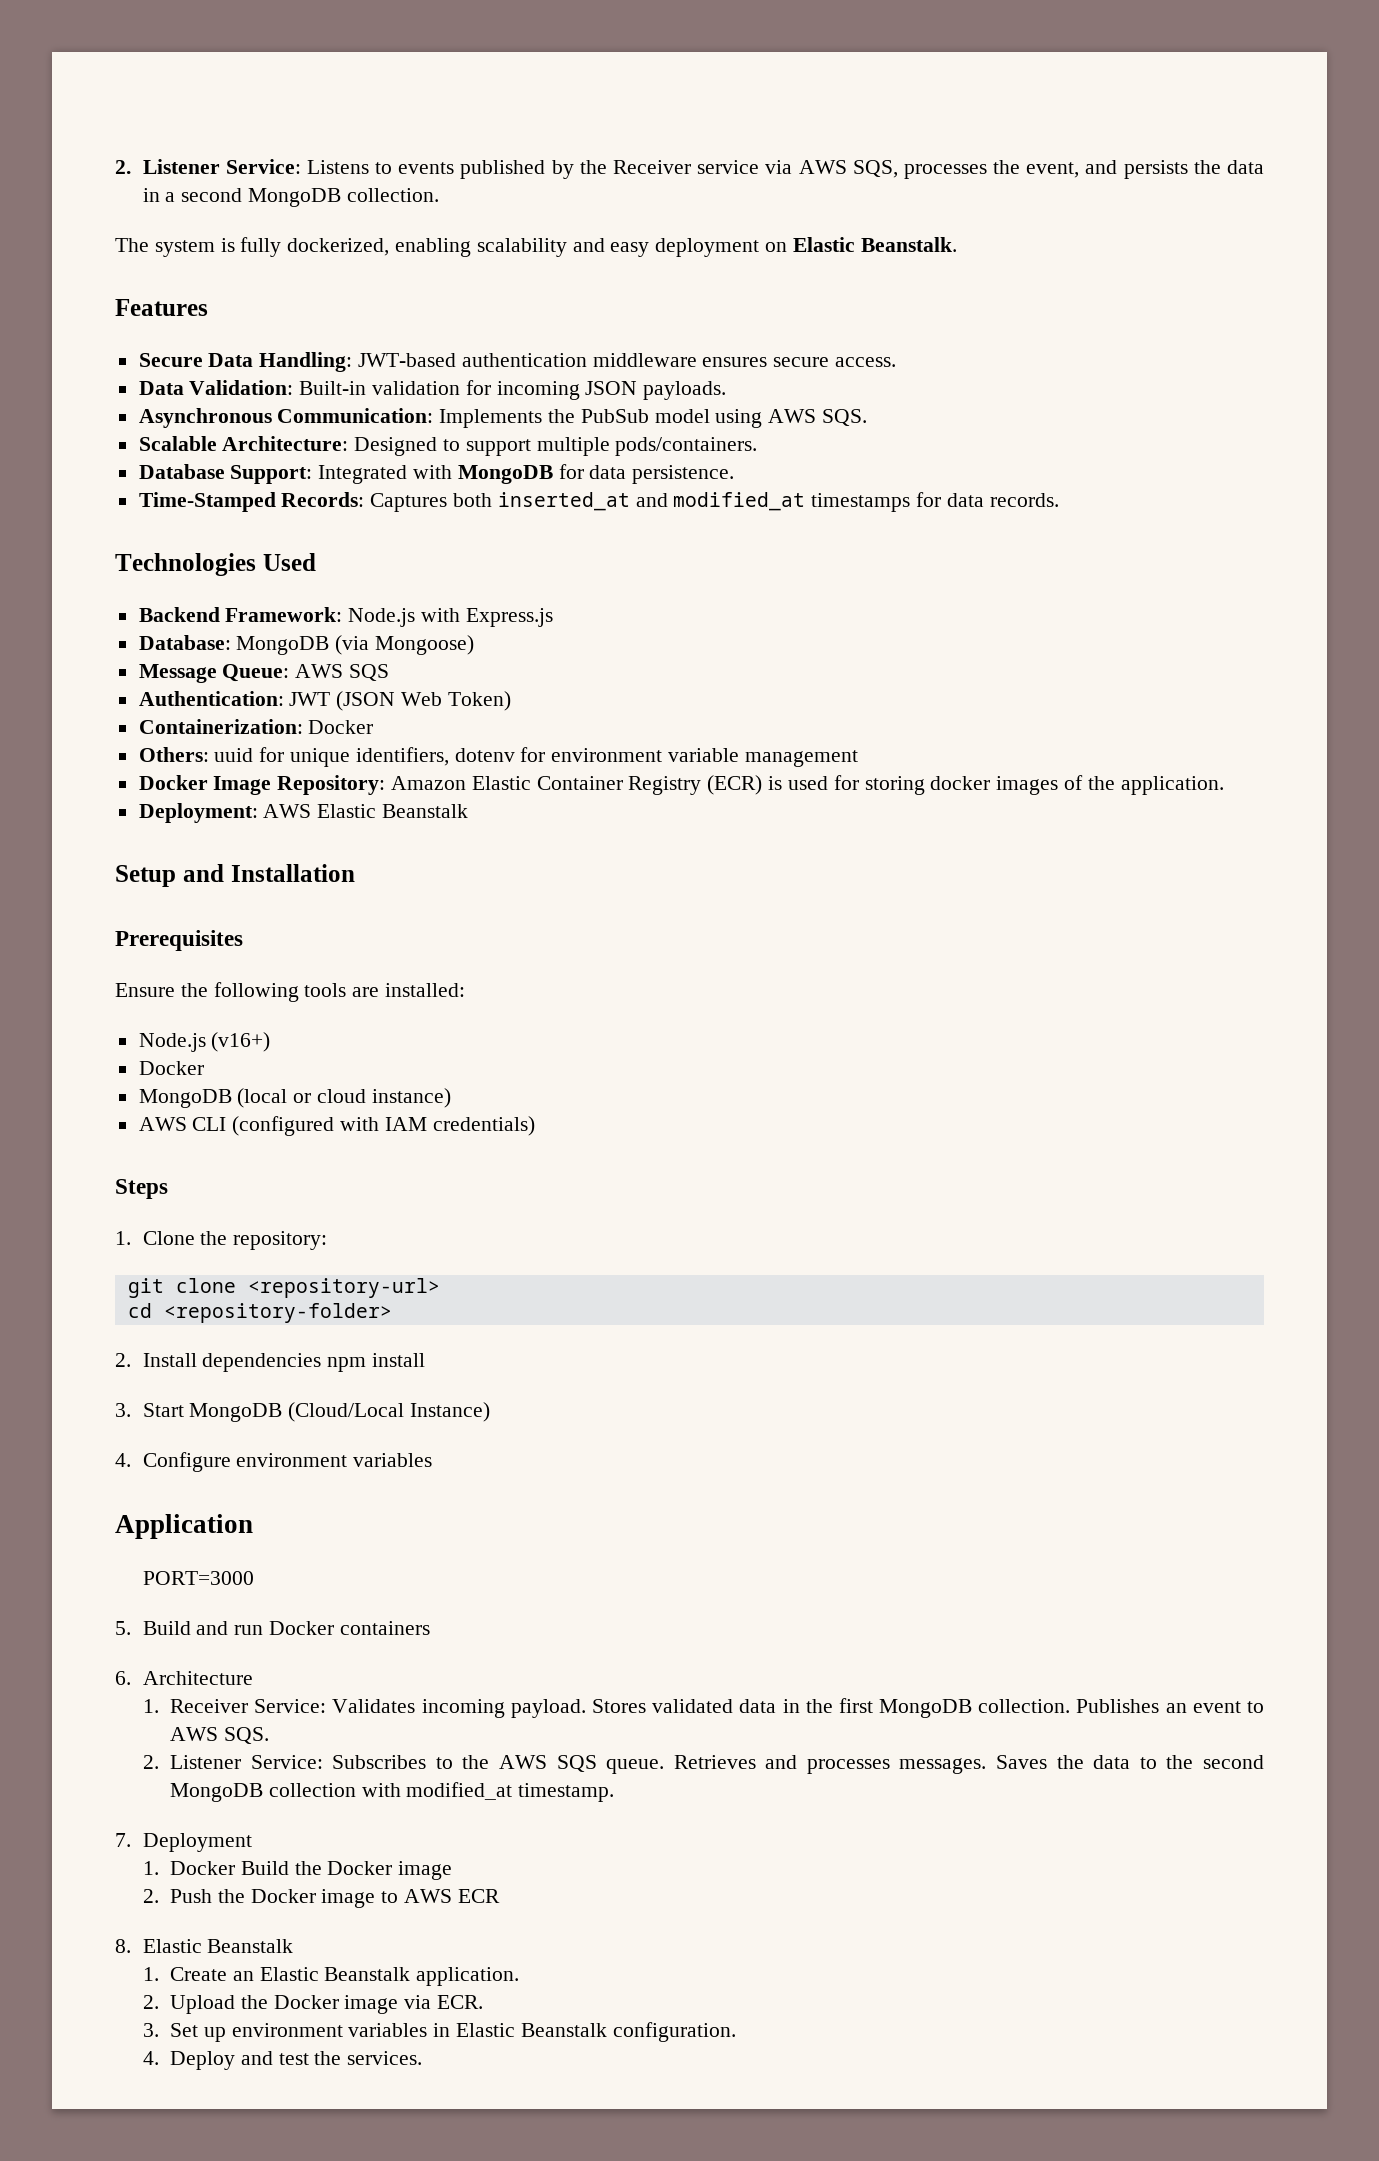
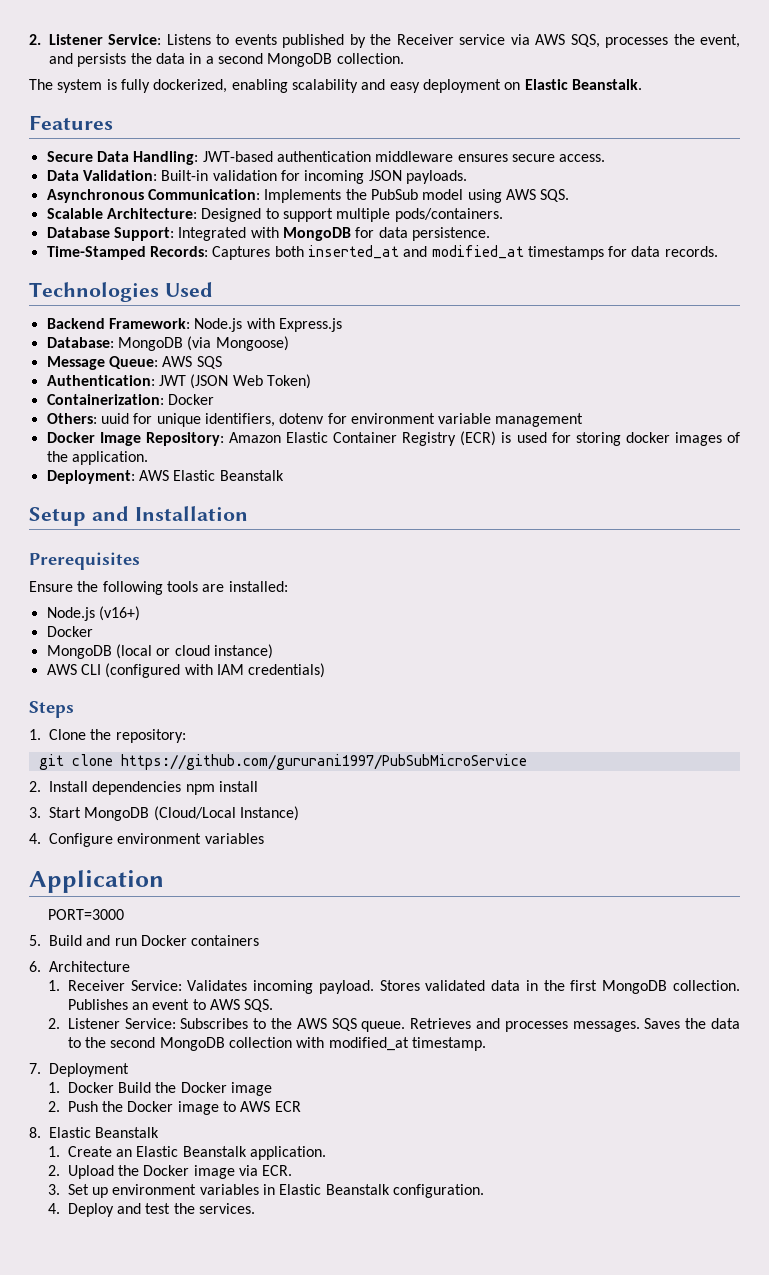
- git clone <repository-url>
- cd <repository-folder>
+ git clone https://github.com/gururani1997/PubSubMicroService

